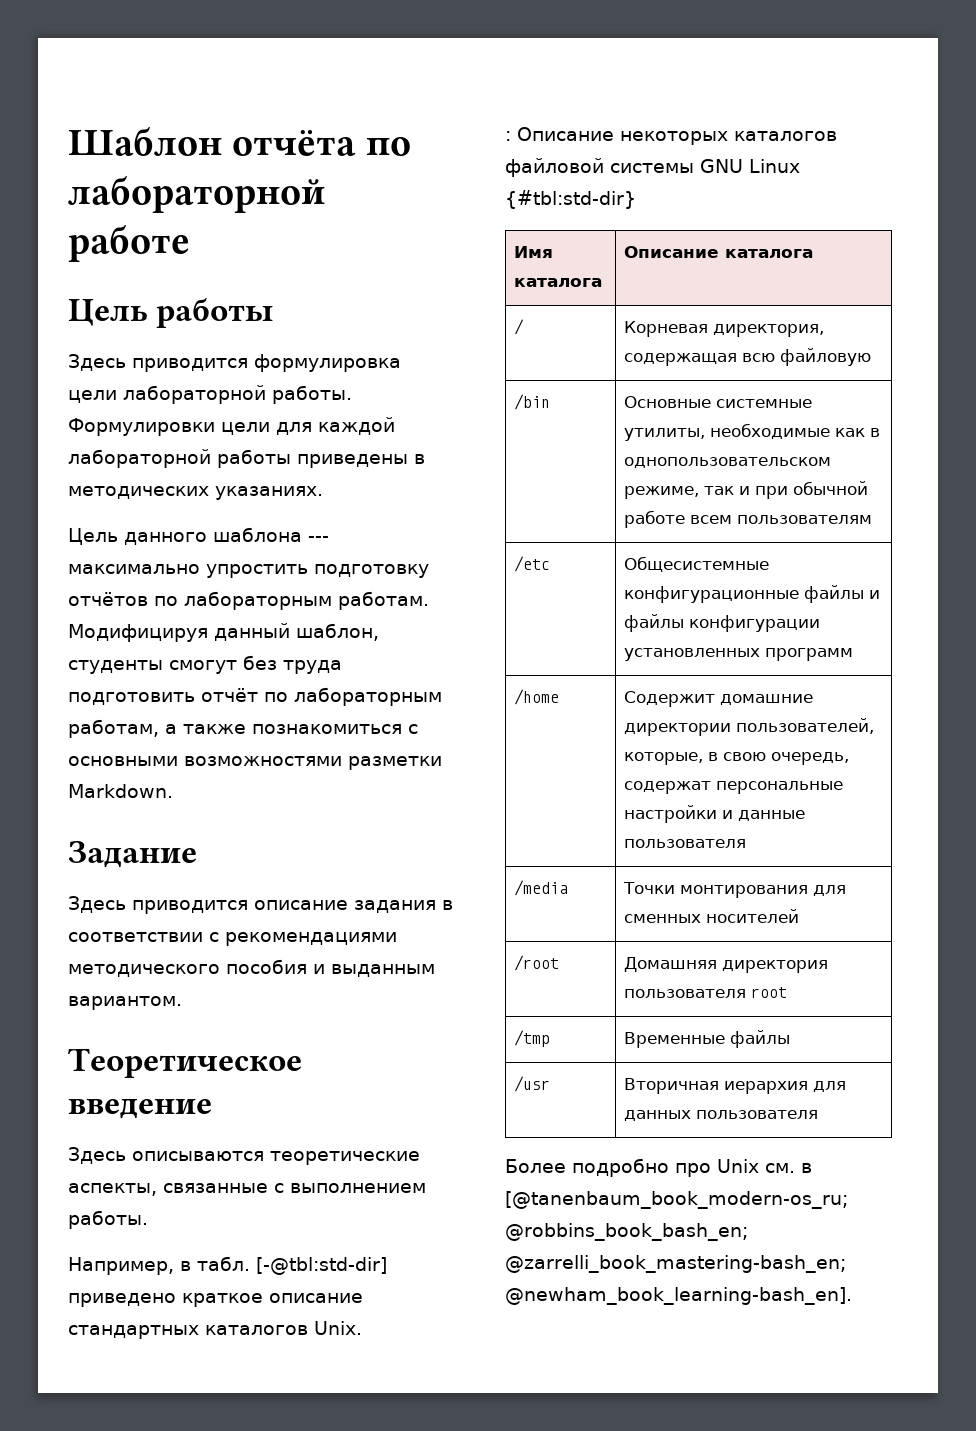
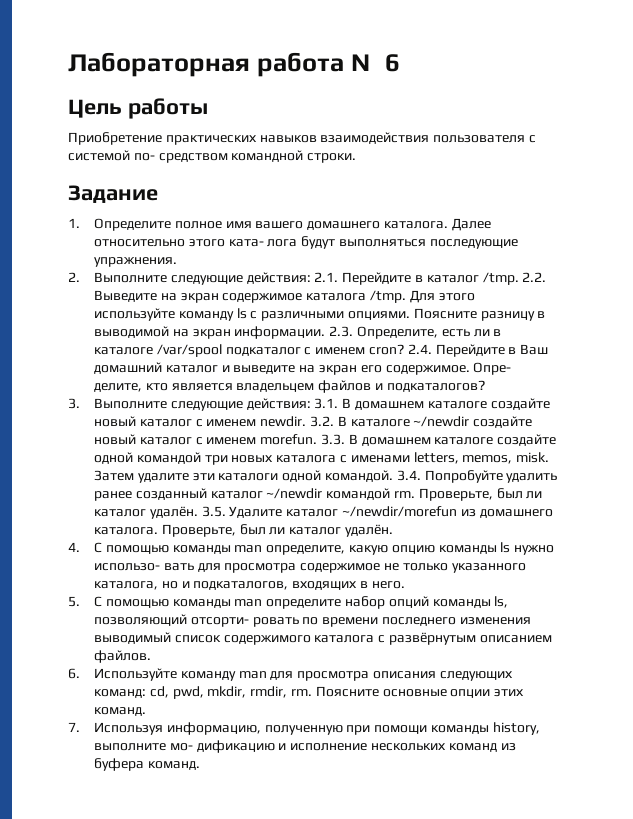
- Шаблон отчёта по лабораторной работе
+ Лабораторная работа №6
  Цель работы
- Здесь приводится формулировка цели лабораторной работы. Формулировки цели для каждой лабораторной работы приведены в методических указаниях.
- Цель данного шаблона --- максимально упростить подготовку отчётов по лабораторным работам. Модифицируя данный шаблон, студенты смогут без труда подготовить отчёт по лабораторным работам, а также познакомиться с основными возможностями разметки Markdown.
+ Приобретение практических навыков взаимодействия пользователя с системой по- средством командной строки.
  Задание
- Здесь приводится описание задания в соответствии с рекомендациями методического пособия и выданным вариантом.
- Теоретическое введение
- Здесь описываются теоретические аспекты, связанные с выполнением работы.
- Например, в табл. [-@tbl:std-dir] приведено краткое описание стандартных каталогов Unix.
- : Описание некоторых каталогов файловой системы GNU Linux {#tbl:std-dir}
- Имя каталога | Описание каталога
- / | Корневая директория, содержащая всю файловую
- /bin | Основные системные утилиты, необходимые как в однопользовательском режиме, так и при обычной работе всем пользователям
- /etc | Общесистемные конфигурационные файлы и файлы конфигурации установленных программ
- /home | Содержит домашние директории пользователей, которые, в свою очередь, содержат персональные настройки и данные пользователя
- /media | Точки монтирования для сменных носителей
- /root | Домашняя директория пользователя root
- /tmp | Временные файлы
- /usr | Вторичная иерархия для данных пользователя
- Более подробно про Unix см. в [@tanenbaum_book_modern-os_ru; @robbins_book_bash_en; @zarrelli_book_mastering-bash_en; @newham_book_learning-bash_en].
+ 1. Определите полное имя вашего домашнего каталога. Далее относительно этого ката- лога будут выполняться последующие упражнения.
+ 2. Выполните следующие действия: 2.1. Перейдите в каталог /tmp. 2.2. Выведите на экран содержимое каталога /tmp. Для этого используйте команду ls с различными опциями. Поясните разницу в выводимой на экран информации. 2.3. Определите, есть ли в каталоге /var/spool подкаталог с именем cron? 2.4. Перейдите в Ваш домашний каталог и выведите на экран его содержимое. Опре- делите, кто является владельцем файлов и подкаталогов?
+ 3. Выполните следующие действия: 3.1. В домашнем каталоге создайте новый каталог с именем newdir. 3.2. В каталоге ~/newdir создайте новый каталог с именем morefun. 3.3. В домашнем каталоге создайте одной командой три новых каталога с именами letters, memos, misk. Затем удалите эти каталоги одной командой. 3.4. Попробуйте удалить ранее созданный каталог ~/newdir командой rm. Проверьте, был ли каталог удалён. 3.5. Удалите каталог ~/newdir/morefun из домашнего каталога. Проверьте, был ли каталог удалён.
+ 4. С помощью команды man определите, какую опцию команды ls нужно использо- вать для просмотра содержимое не только указанного каталога, но и подкаталогов, входящих в него.
+ 5. С помощью команды man определите набор опций команды ls, позволяющий отсорти- ровать по времени последнего изменения выводимый список содержимого каталога с развёрнутым описанием файлов.
+ 6. Используйте команду man для просмотра описания следующих команд: cd, pwd, mkdir, rmdir, rm. Поясните основные опции этих команд.
+ 7. Используя информацию, полученную при помощи команды history, выполните мо- дификацию и исполнение нескольких команд из буфера команд.

